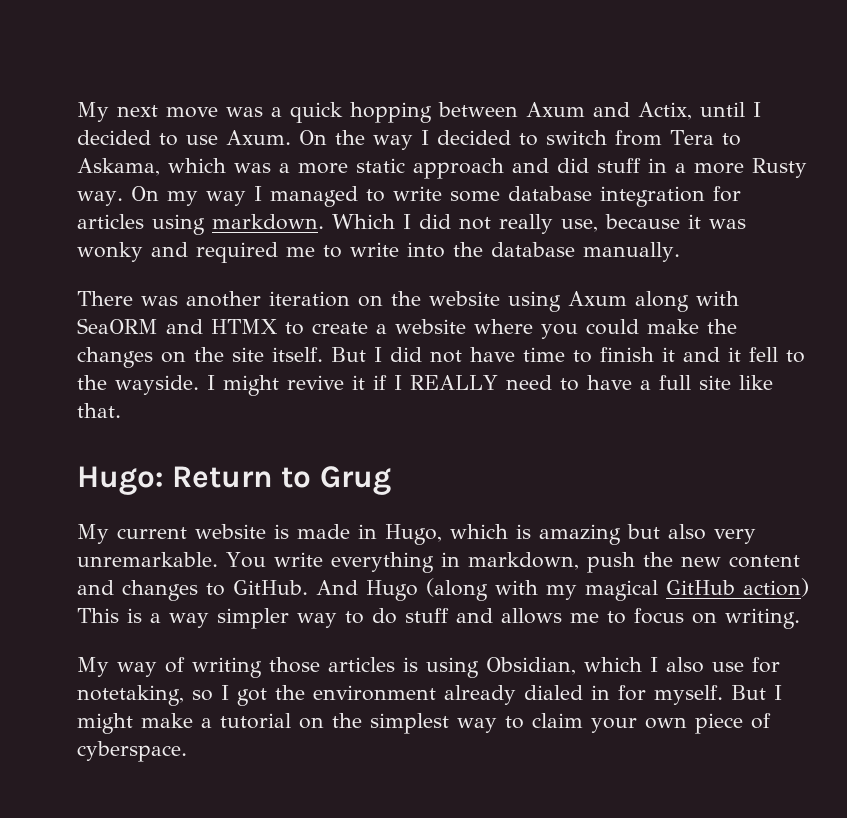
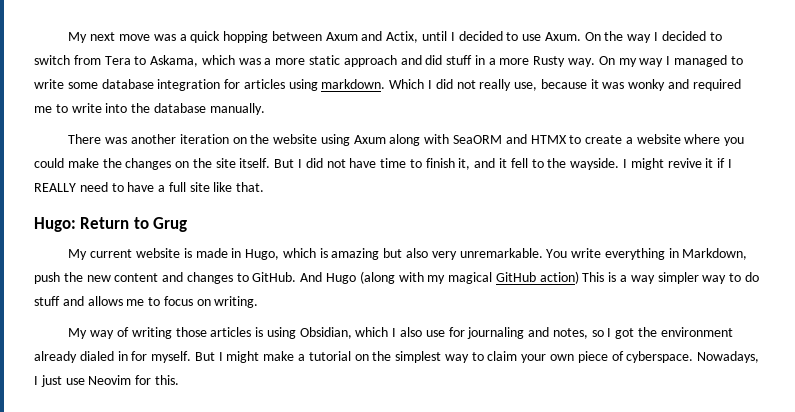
- But I did not have time to finish it and it fell to the wayside.
+ But I did not have time to finish it, and it fell to the wayside.
- You write everything in markdown, push the new content and changes to GitHub.
+ You write everything in Markdown, push the new content and changes to GitHub.
- My way of writing those articles is using Obsidian, which I also use for notetaking, so I got the environment already dialed in for myself.
+ My way of writing those articles is using Obsidian, which I also use for journaling and notes, so I got the environment already dialed in for myself.
+ Nowadays, I just use Neovim for this.

